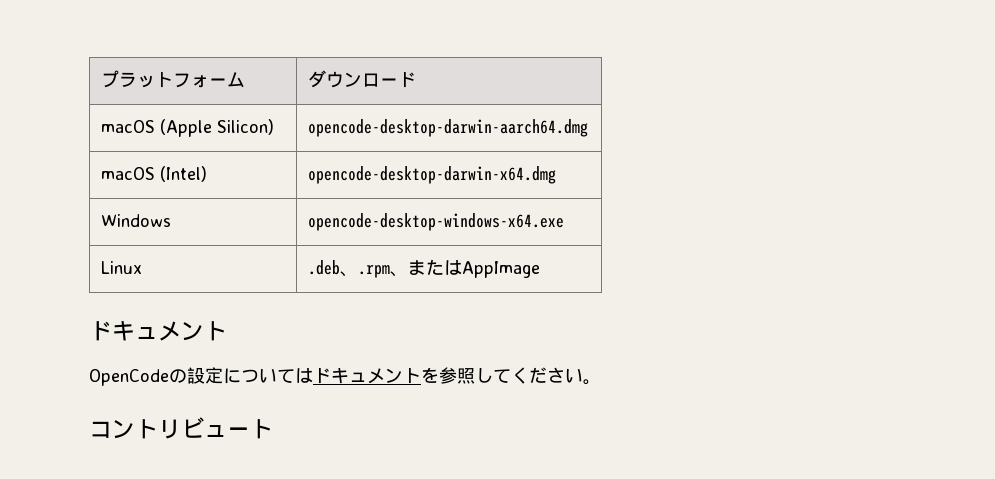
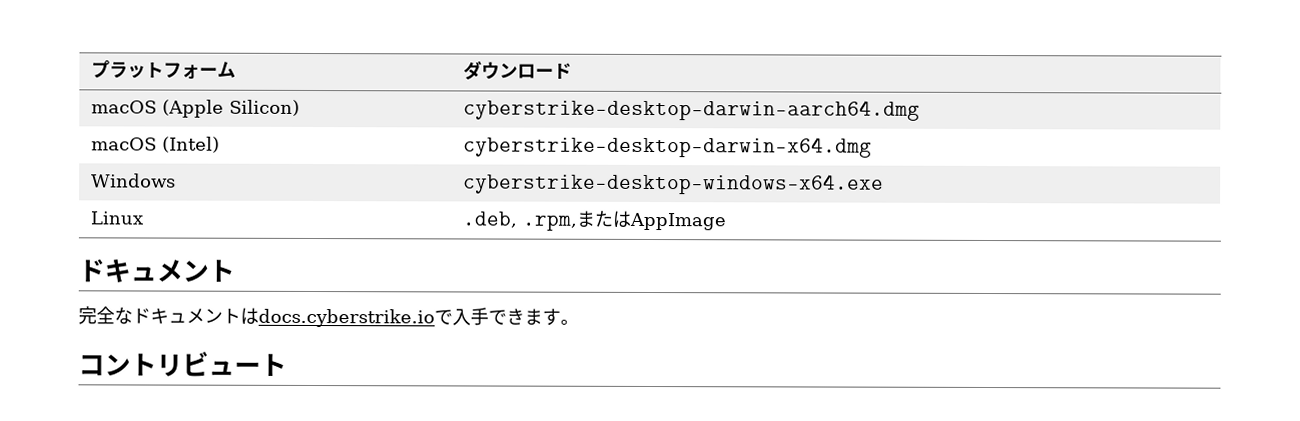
- macOS (Apple Silicon) | opencode-desktop-darwin-aarch64.dmg
+ macOS (Apple Silicon) | cyberstrike-desktop-darwin-aarch64.dmg
- macOS (Intel) | opencode-desktop-darwin-x64.dmg
+ macOS (Intel) | cyberstrike-desktop-darwin-x64.dmg
- Windows | opencode-desktop-windows-x64.exe
+ Windows | cyberstrike-desktop-windows-x64.exe
- Linux | .deb、.rpm、またはAppImage
+ Linux | .deb, .rpm,またはAppImage
- OpenCodeの設定についてはドキュメントを参照してください。
+ 完全なドキュメントはdocs.cyberstrike.ioで入手できます。

